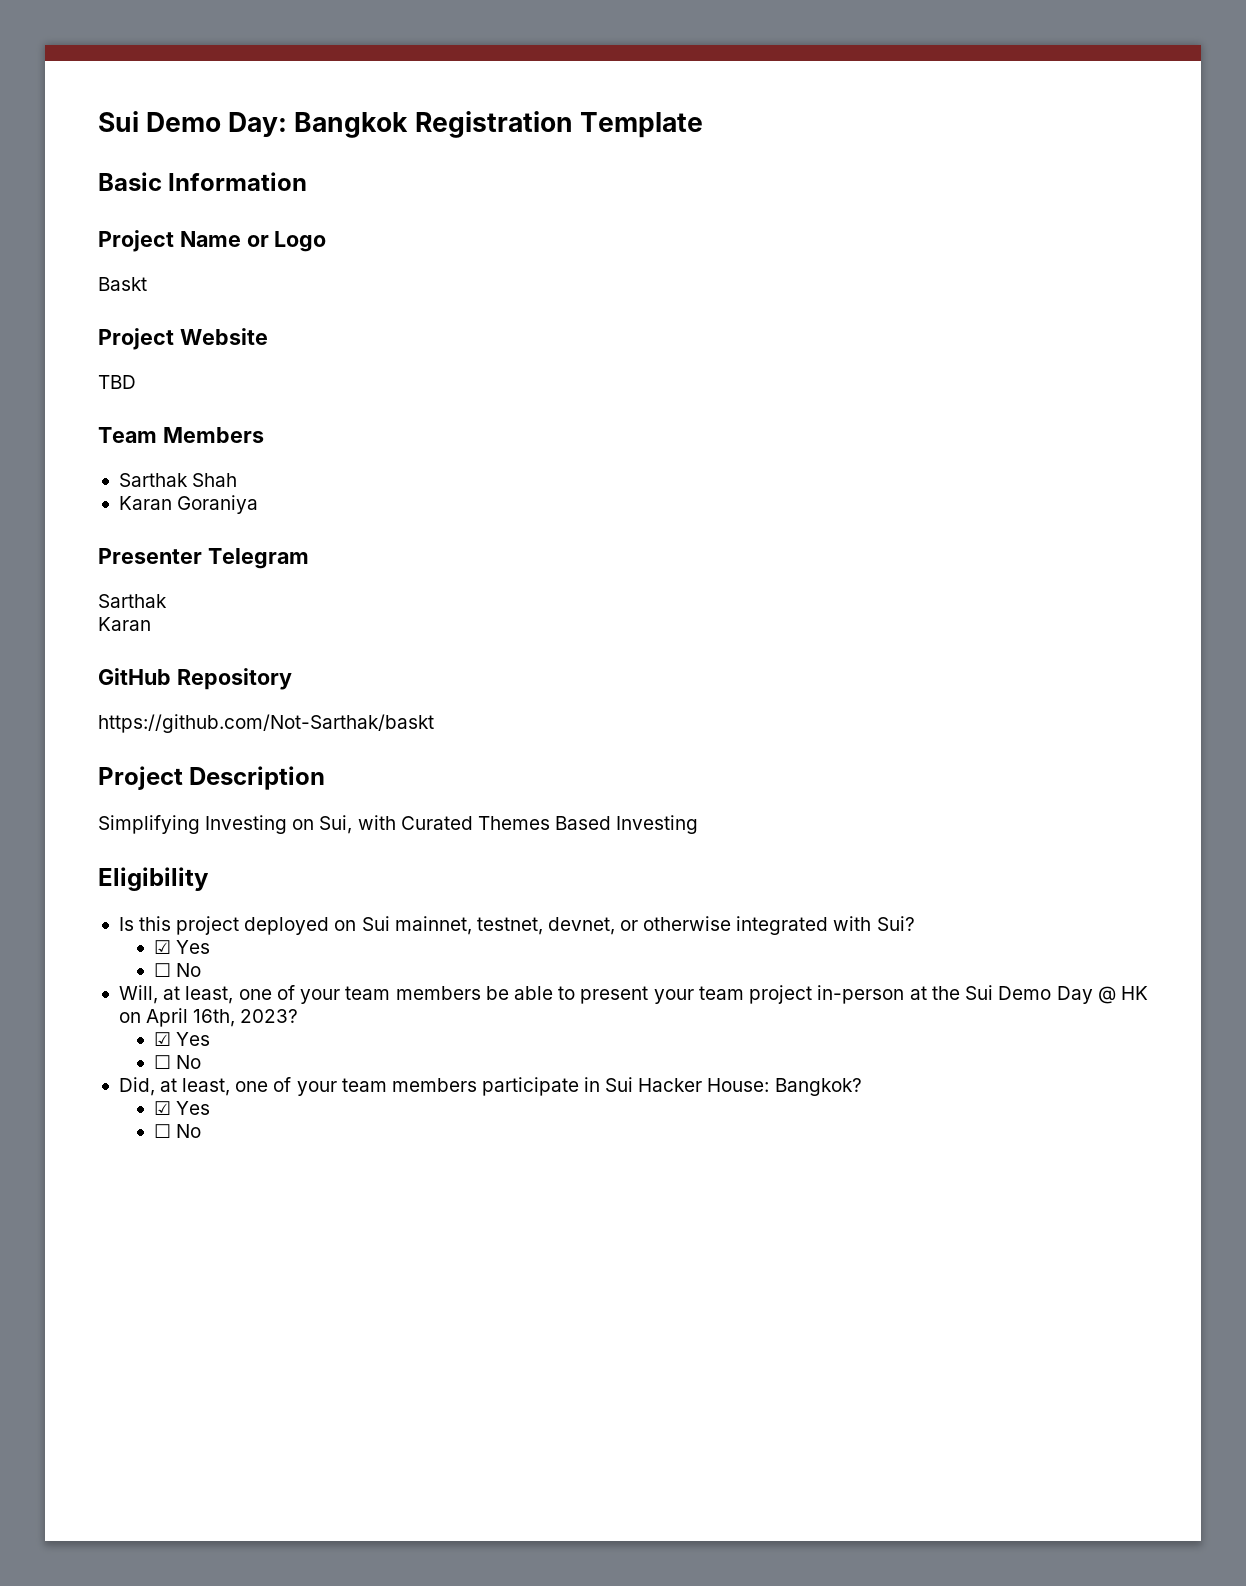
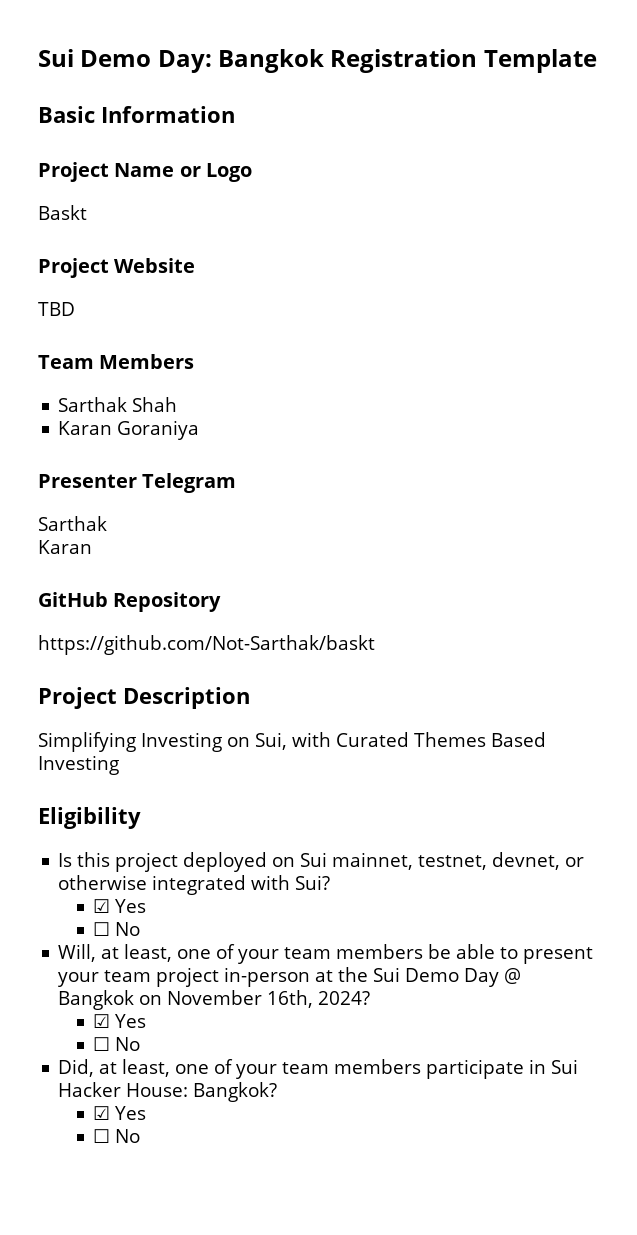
- Will, at least, one of your team members be able to present your team project in-person at the Sui Demo Day @ HK on April 16th, 2023?
+ Will, at least, one of your team members be able to present your team project in-person at the Sui Demo Day @ Bangkok on November 16th, 2024?

